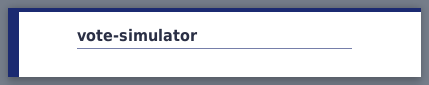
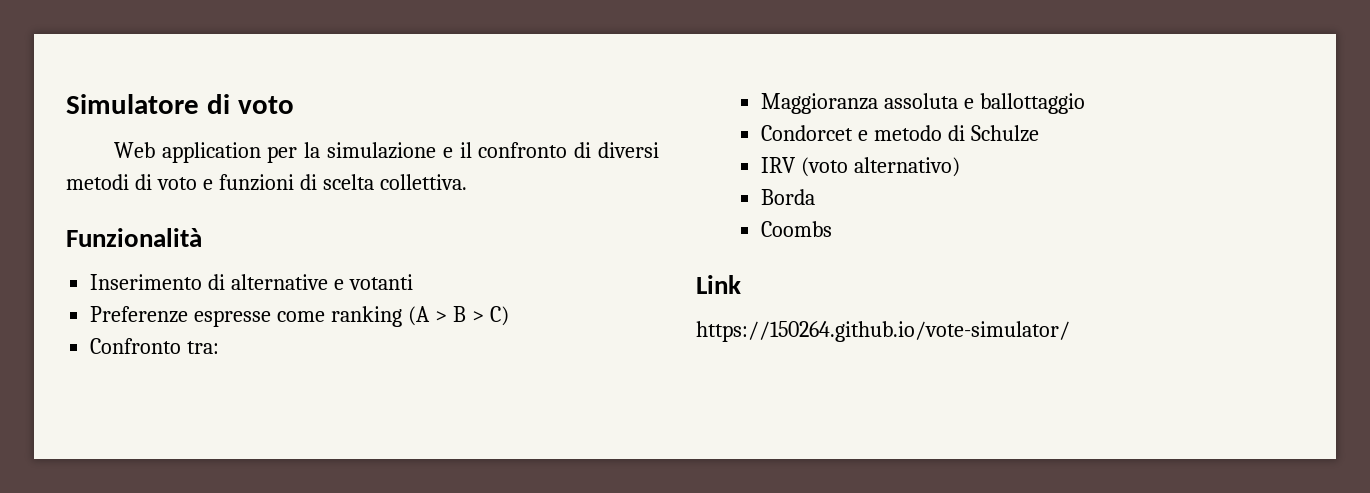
- vote-simulator
+ Simulatore di voto
+ Web application per la simulazione e il confronto di diversi metodi di voto e funzioni di scelta collettiva.
+ Funzionalità
+ Inserimento di alternative e votanti
+ Preferenze espresse come ranking (A > B > C)
+ Confronto tra:
+ Maggioranza assoluta e ballottaggio
+ Condorcet e metodo di Schulze
+ IRV (voto alternativo)
+ Borda
+ Coombs
+ Link
+ https://150264.github.io/vote-simulator/

